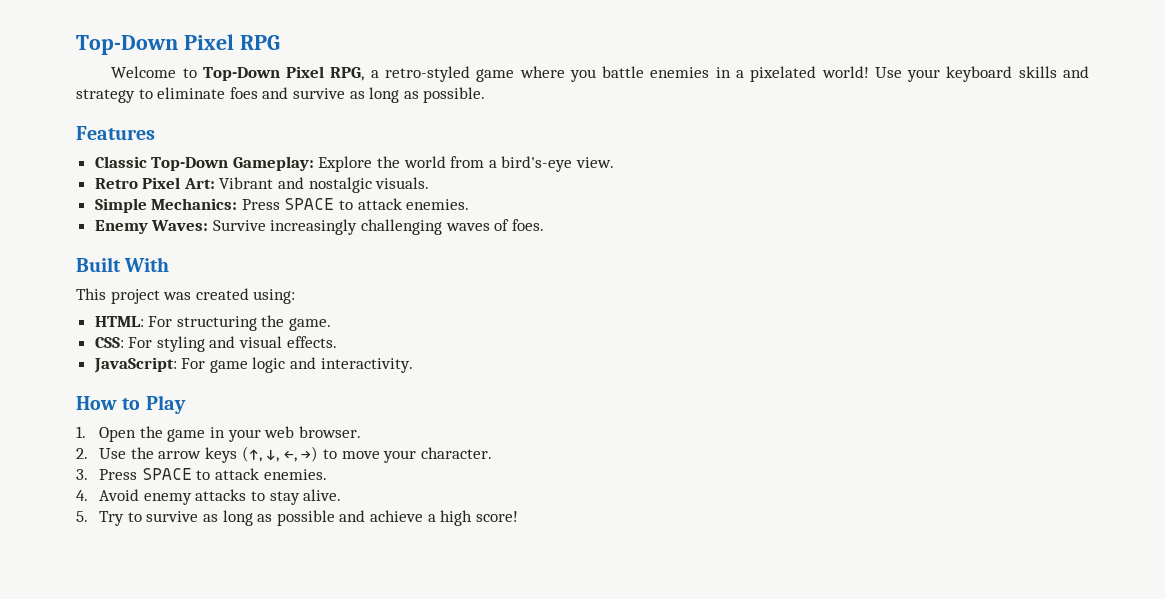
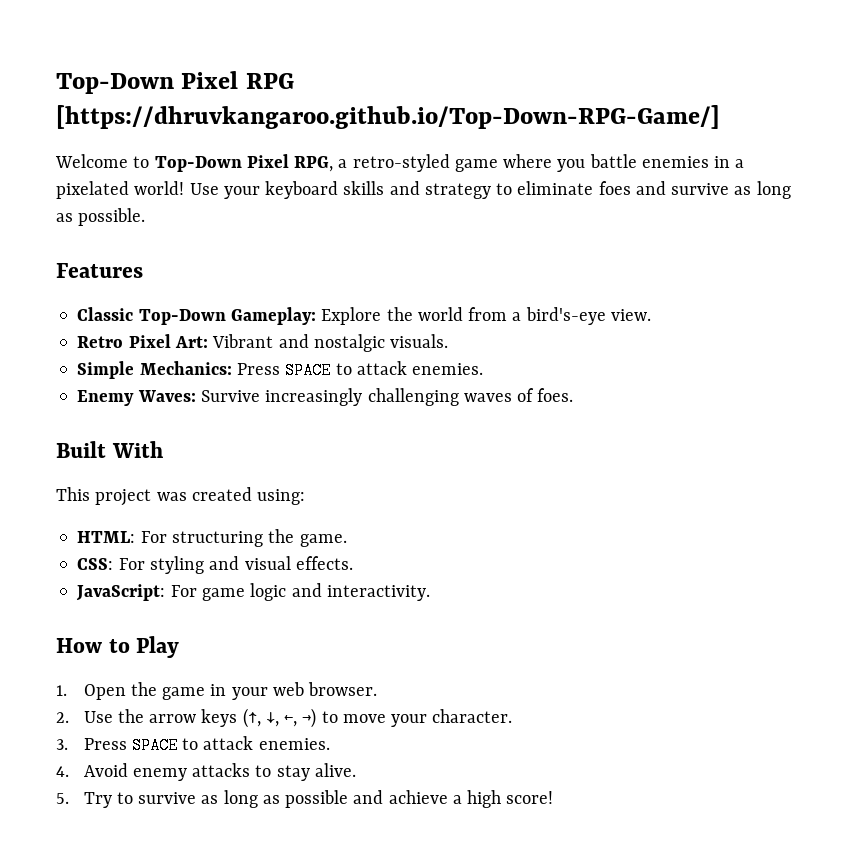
- Top-Down Pixel RPG
+ Top-Down Pixel RPG [https://dhruvkangaroo.github.io/Top-Down-RPG-Game/]

